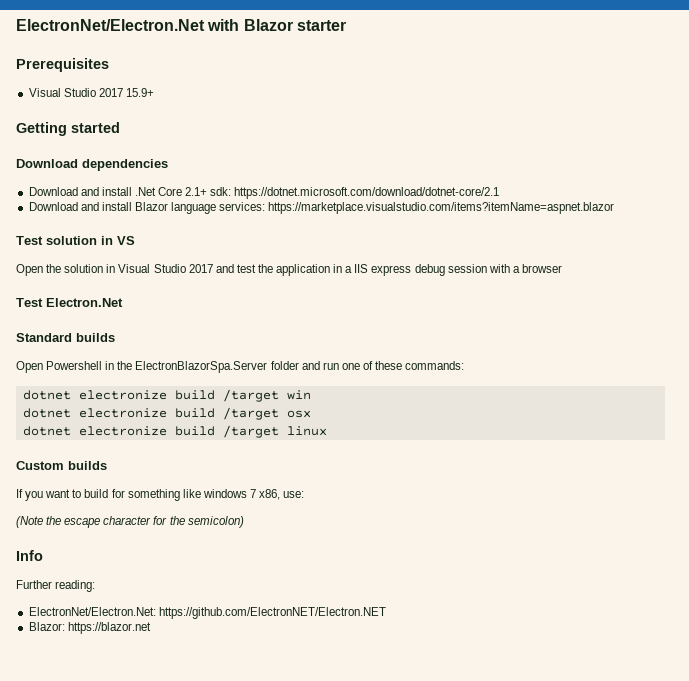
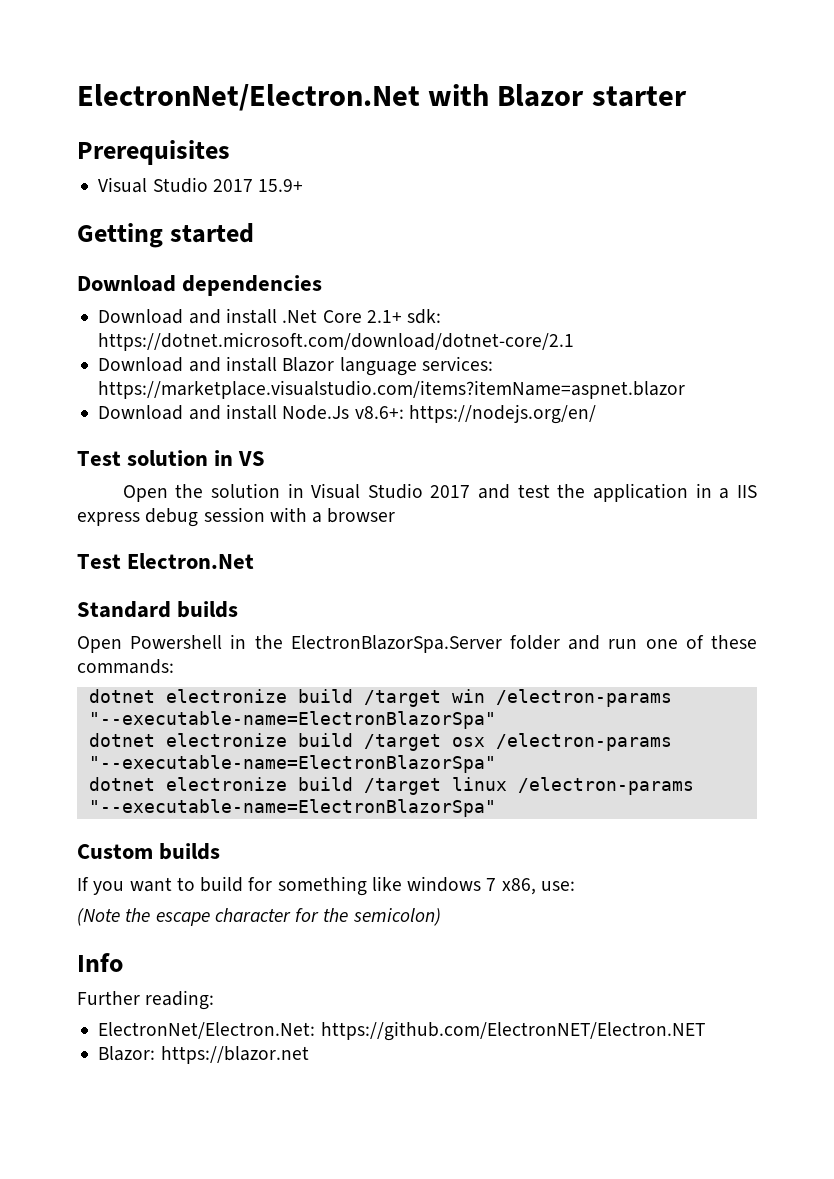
+ Download and install Node.Js v8.6+: https://nodejs.org/en/
- dotnet electronize build /target win
+ dotnet electronize build /target win /electron-params "--executable-name=ElectronBlazorSpa"
- dotnet electronize build /target osx
+ dotnet electronize build /target osx /electron-params "--executable-name=ElectronBlazorSpa"
- dotnet electronize build /target linux
+ dotnet electronize build /target linux /electron-params "--executable-name=ElectronBlazorSpa"

